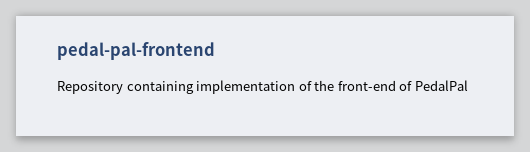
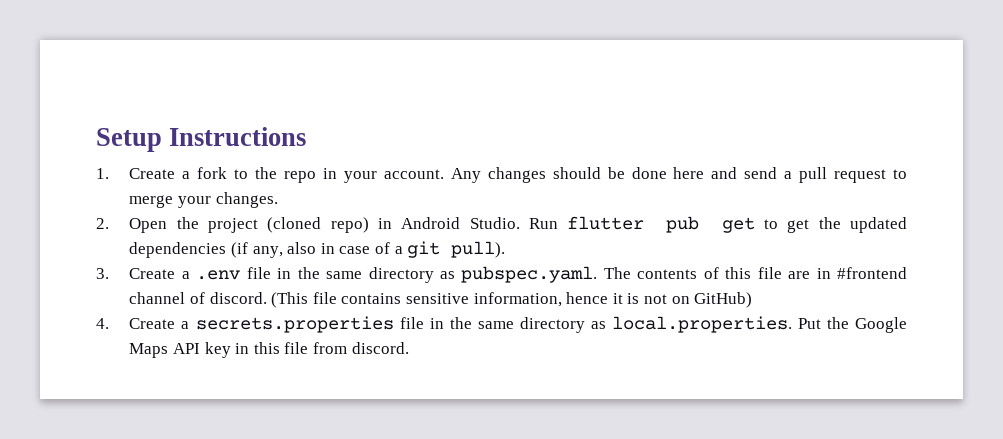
- pedal-pal-frontend
- Repository containing implementation of the front-end of PedalPal
+ Setup Instructions
+ 1. Create a fork to the repo in your account. Any changes should be done here and send a pull request to merge your changes.
+ 2. Open the project (cloned repo) in Android Studio. Run flutter pub get to get the updated dependencies (if any, also in case of a git pull).
+ 3. Create a .env file in the same directory as pubspec.yaml. The contents of this file are in #frontend channel of discord. (This file contains sensitive information, hence it is not on GitHub)
+ 4. Create a secrets.properties file in the same directory as local.properties. Put the Google Maps API key in this file from discord.

